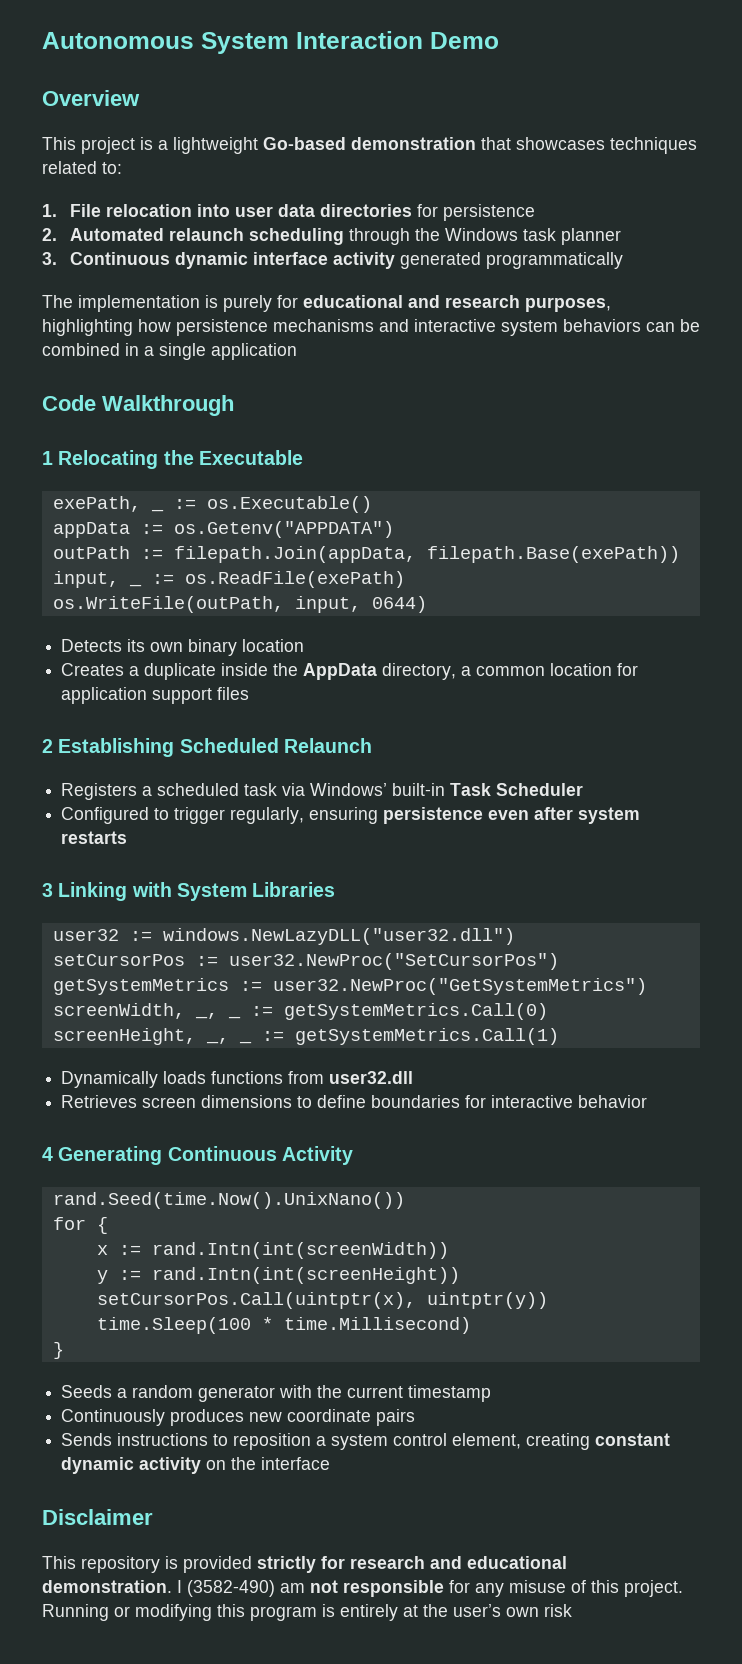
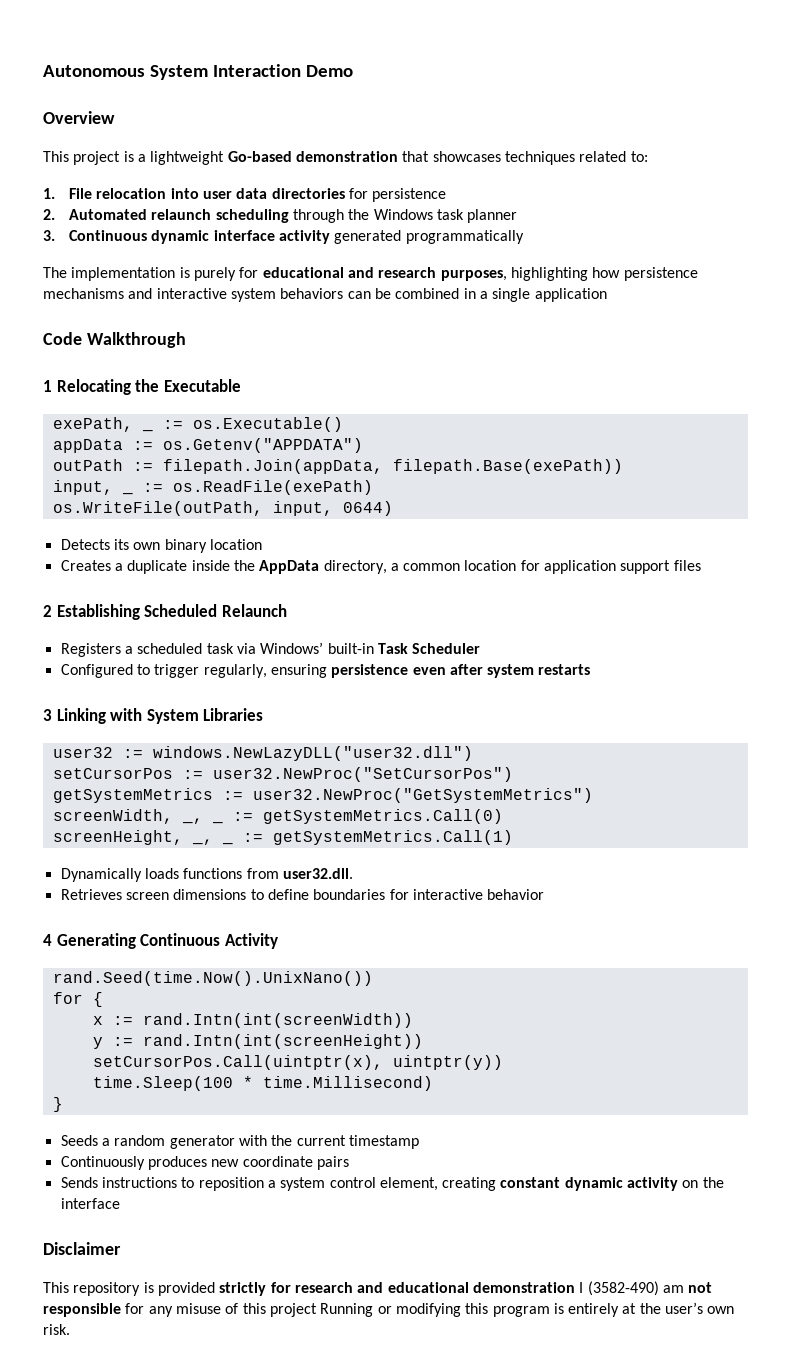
- Dynamically loads functions from user32.dll
+ Dynamically loads functions from user32.dll.
- This repository is provided strictly for research and educational demonstration. I (3582-490) am not responsible for any misuse of this project. Running or modifying this program is entirely at the user’s own risk
+ This repository is provided strictly for research and educational demonstration I (3582-490) am not responsible for any misuse of this project Running or modifying this program is entirely at the user’s own risk.

